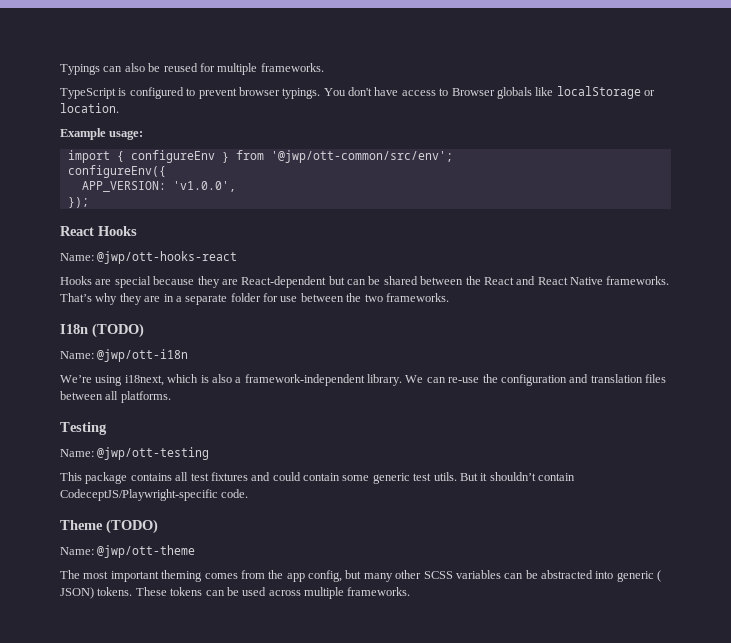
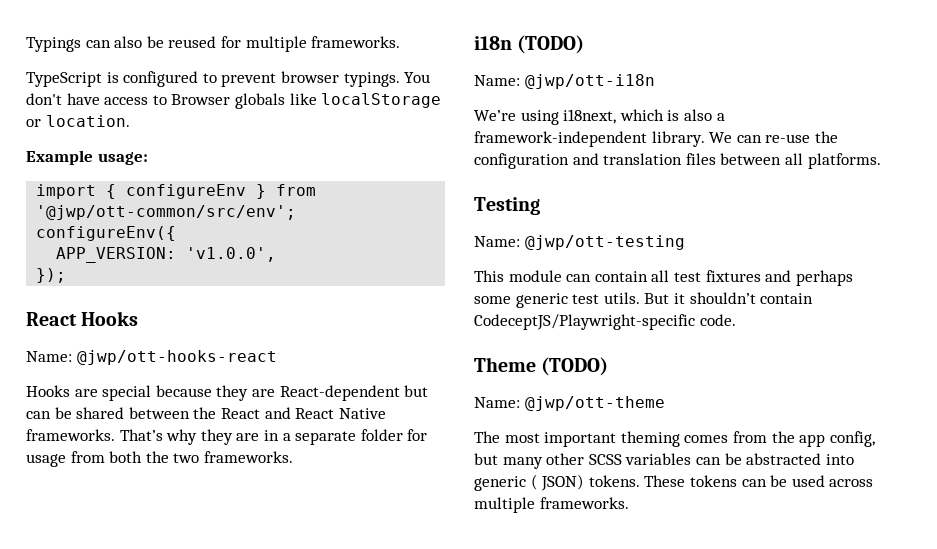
- That’s why they are in a separate folder for use between the two frameworks.
+ That’s why they are in a separate folder for usage from both the two frameworks.
- I18n (TODO)
+ i18n (TODO)
- This package contains all test fixtures and could contain some generic test utils.
+ This module can contain all test fixtures and perhaps some generic test utils.

